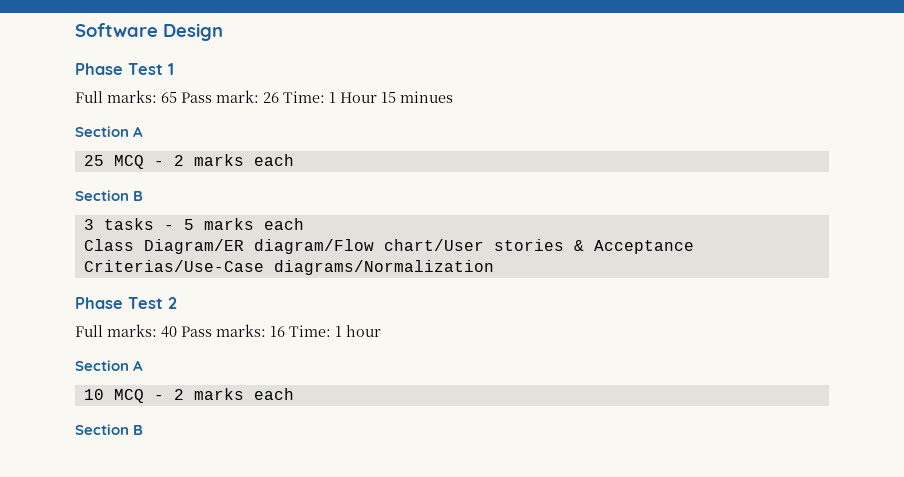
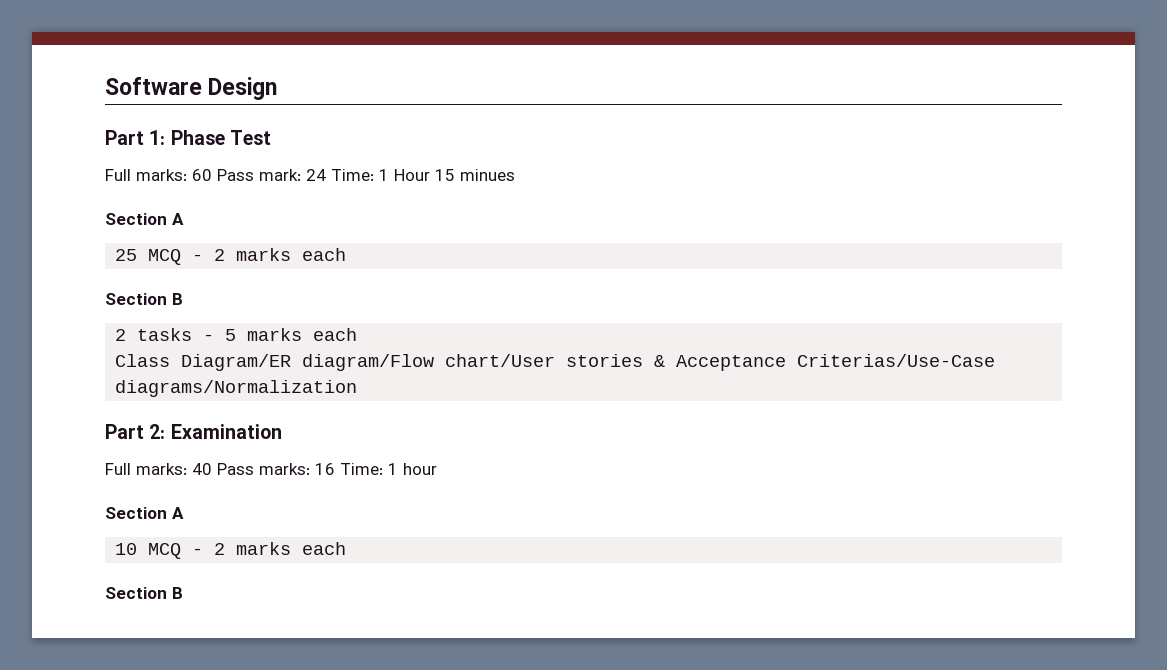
- Phase Test 1
- Full marks: 65 Pass mark: 26 Time: 1 Hour 15 minues
+ Part 1: Phase Test
+ Full marks: 60 Pass mark: 24 Time: 1 Hour 15 minues
- 3 tasks - 5 marks each
+ 2 tasks - 5 marks each
- Phase Test 2
+ Part 2: Examination

